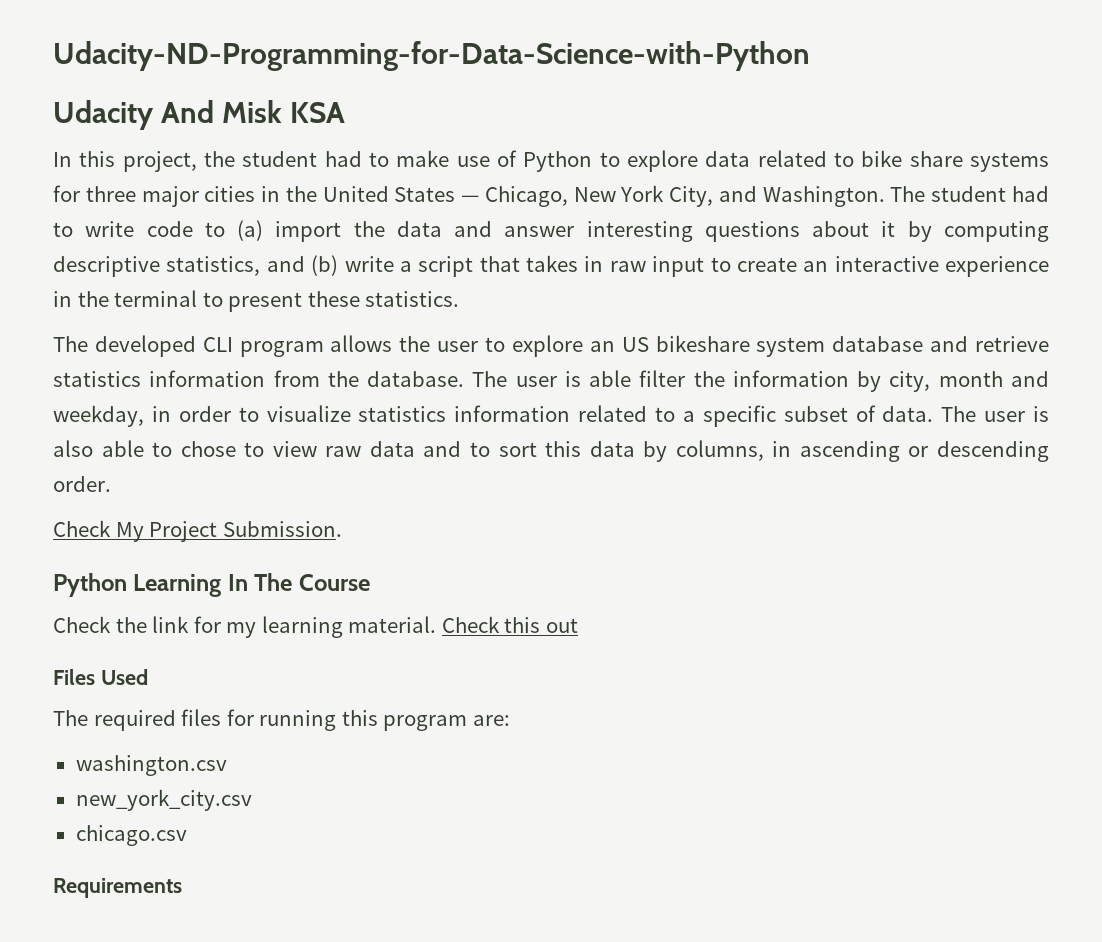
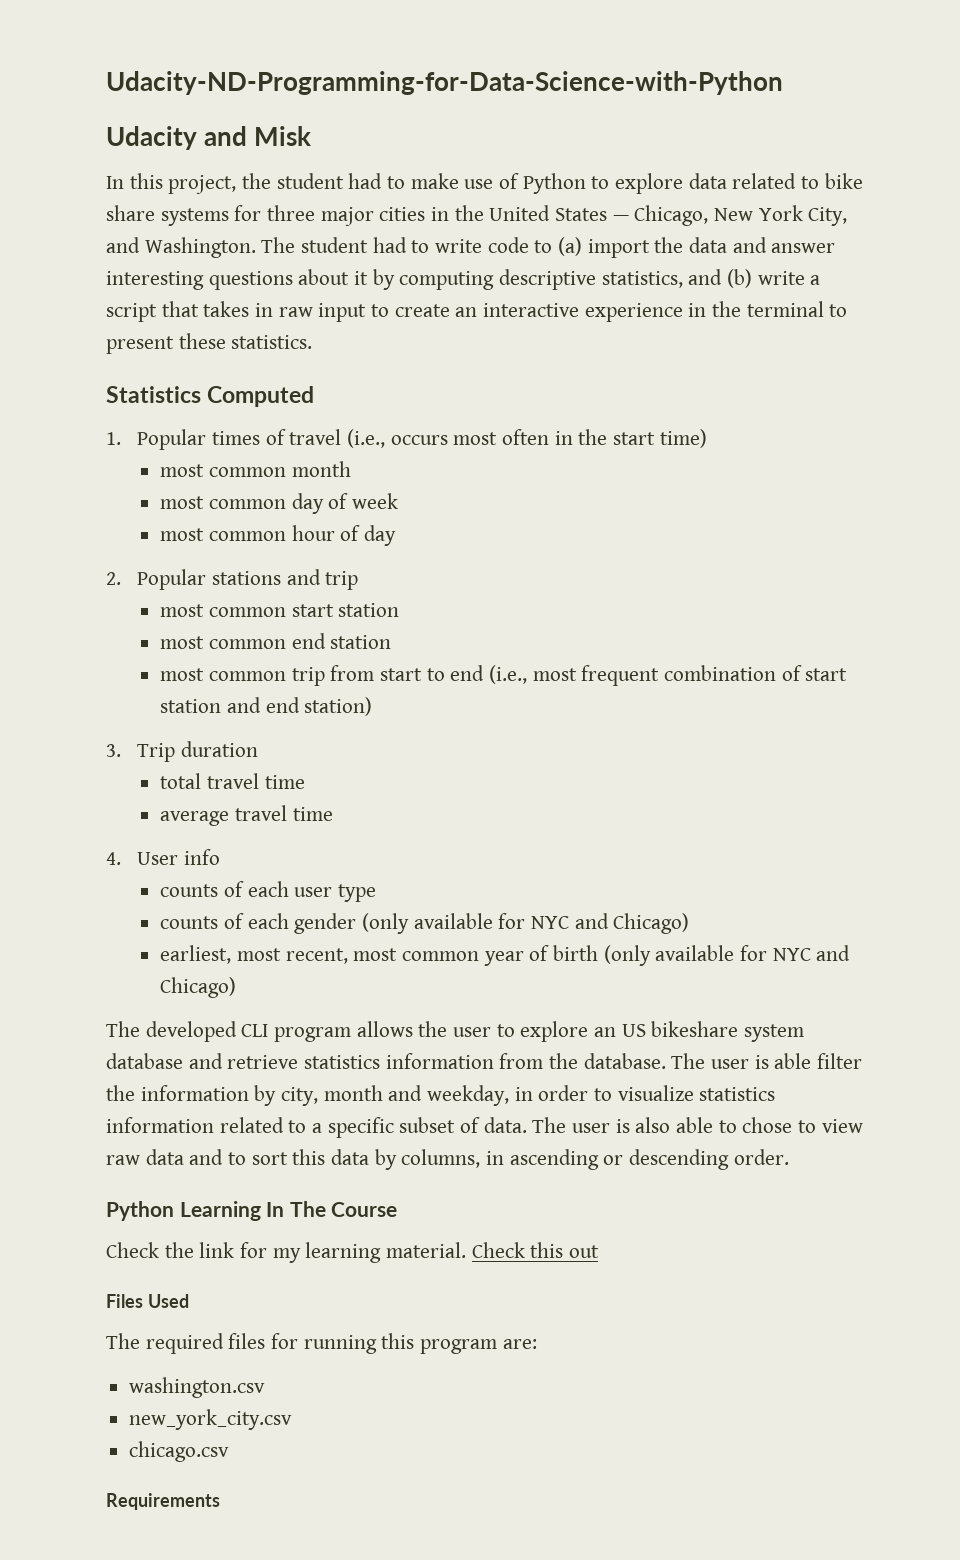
- Udacity And Misk KSA
+ Udacity and Misk
+ Statistics Computed
+ 1. Popular times of travel (i.e., occurs most often in the start time)
+ most common month
+ most common day of week
+ most common hour of day
+ 2. Popular stations and trip
+ most common start station
+ most common end station
+ most common trip from start to end (i.e., most frequent combination of start station and end station)
+ 3. Trip duration
+ total travel time
+ average travel time
+ 4. User info
+ counts of each user type
+ counts of each gender (only available for NYC and Chicago)
+ earliest, most recent, most common year of birth (only available for NYC and Chicago)
- Check My Project Submission.

